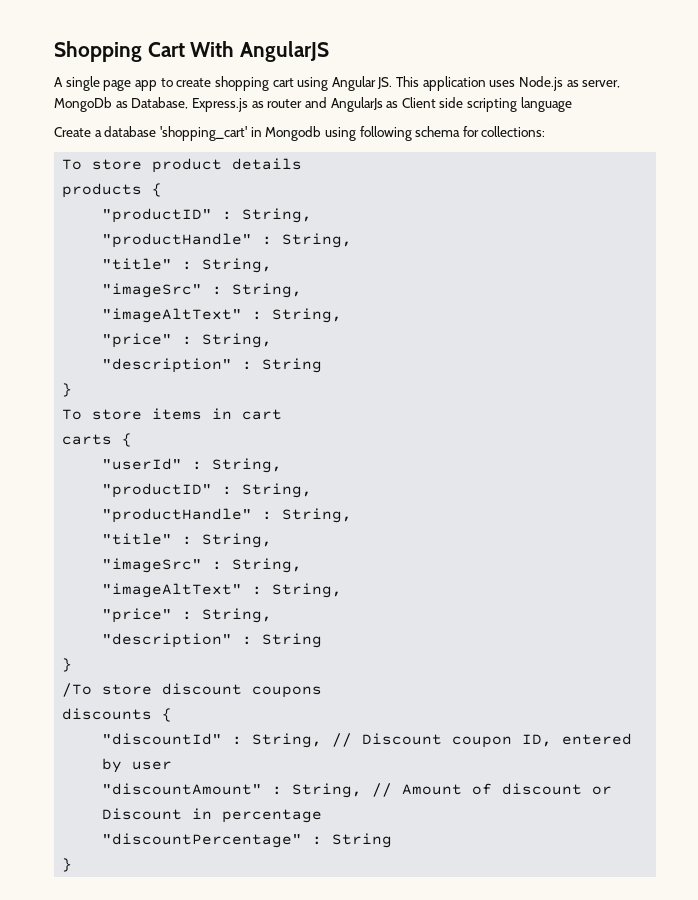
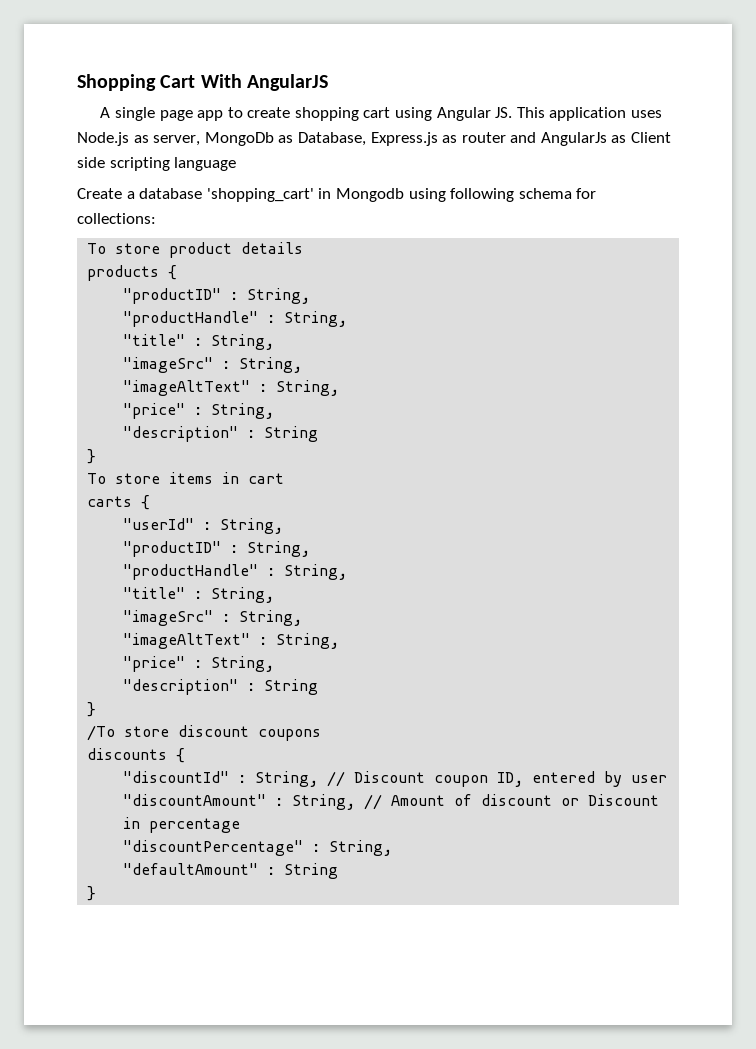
- "discountPercentage" : String
+ "discountPercentage" : String,
+ "defaultAmount" : String

